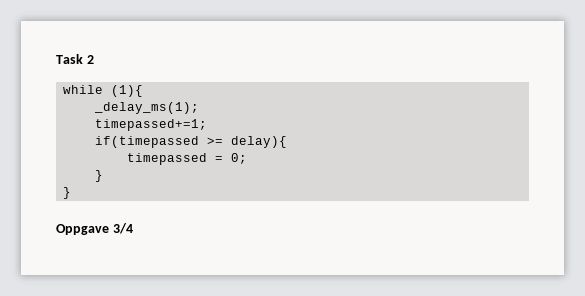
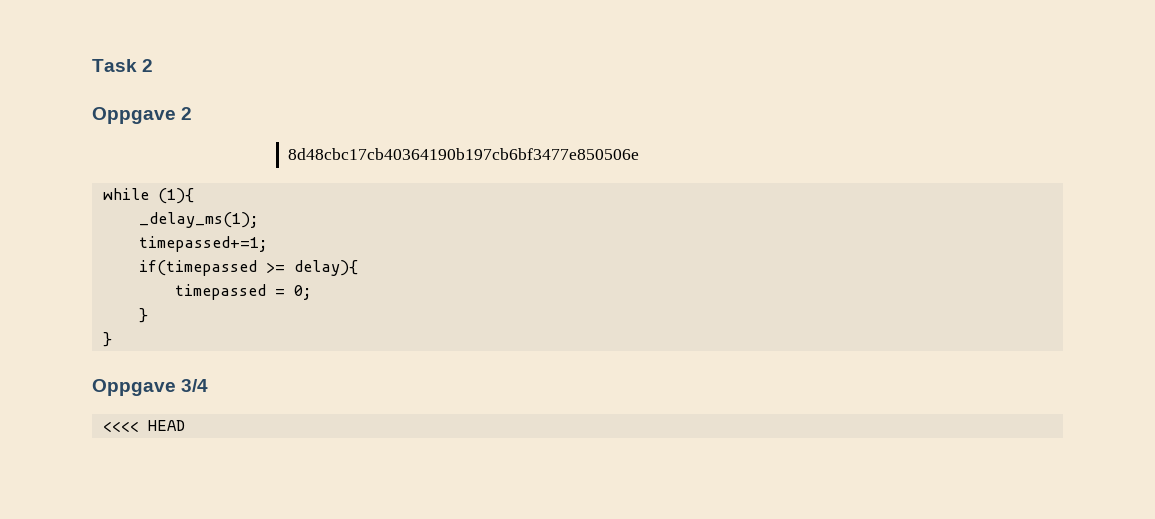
+ Oppgave 2
+ 8d48cbc17cb40364190b197cb6bf3477e850506e
+ <<<< HEAD

